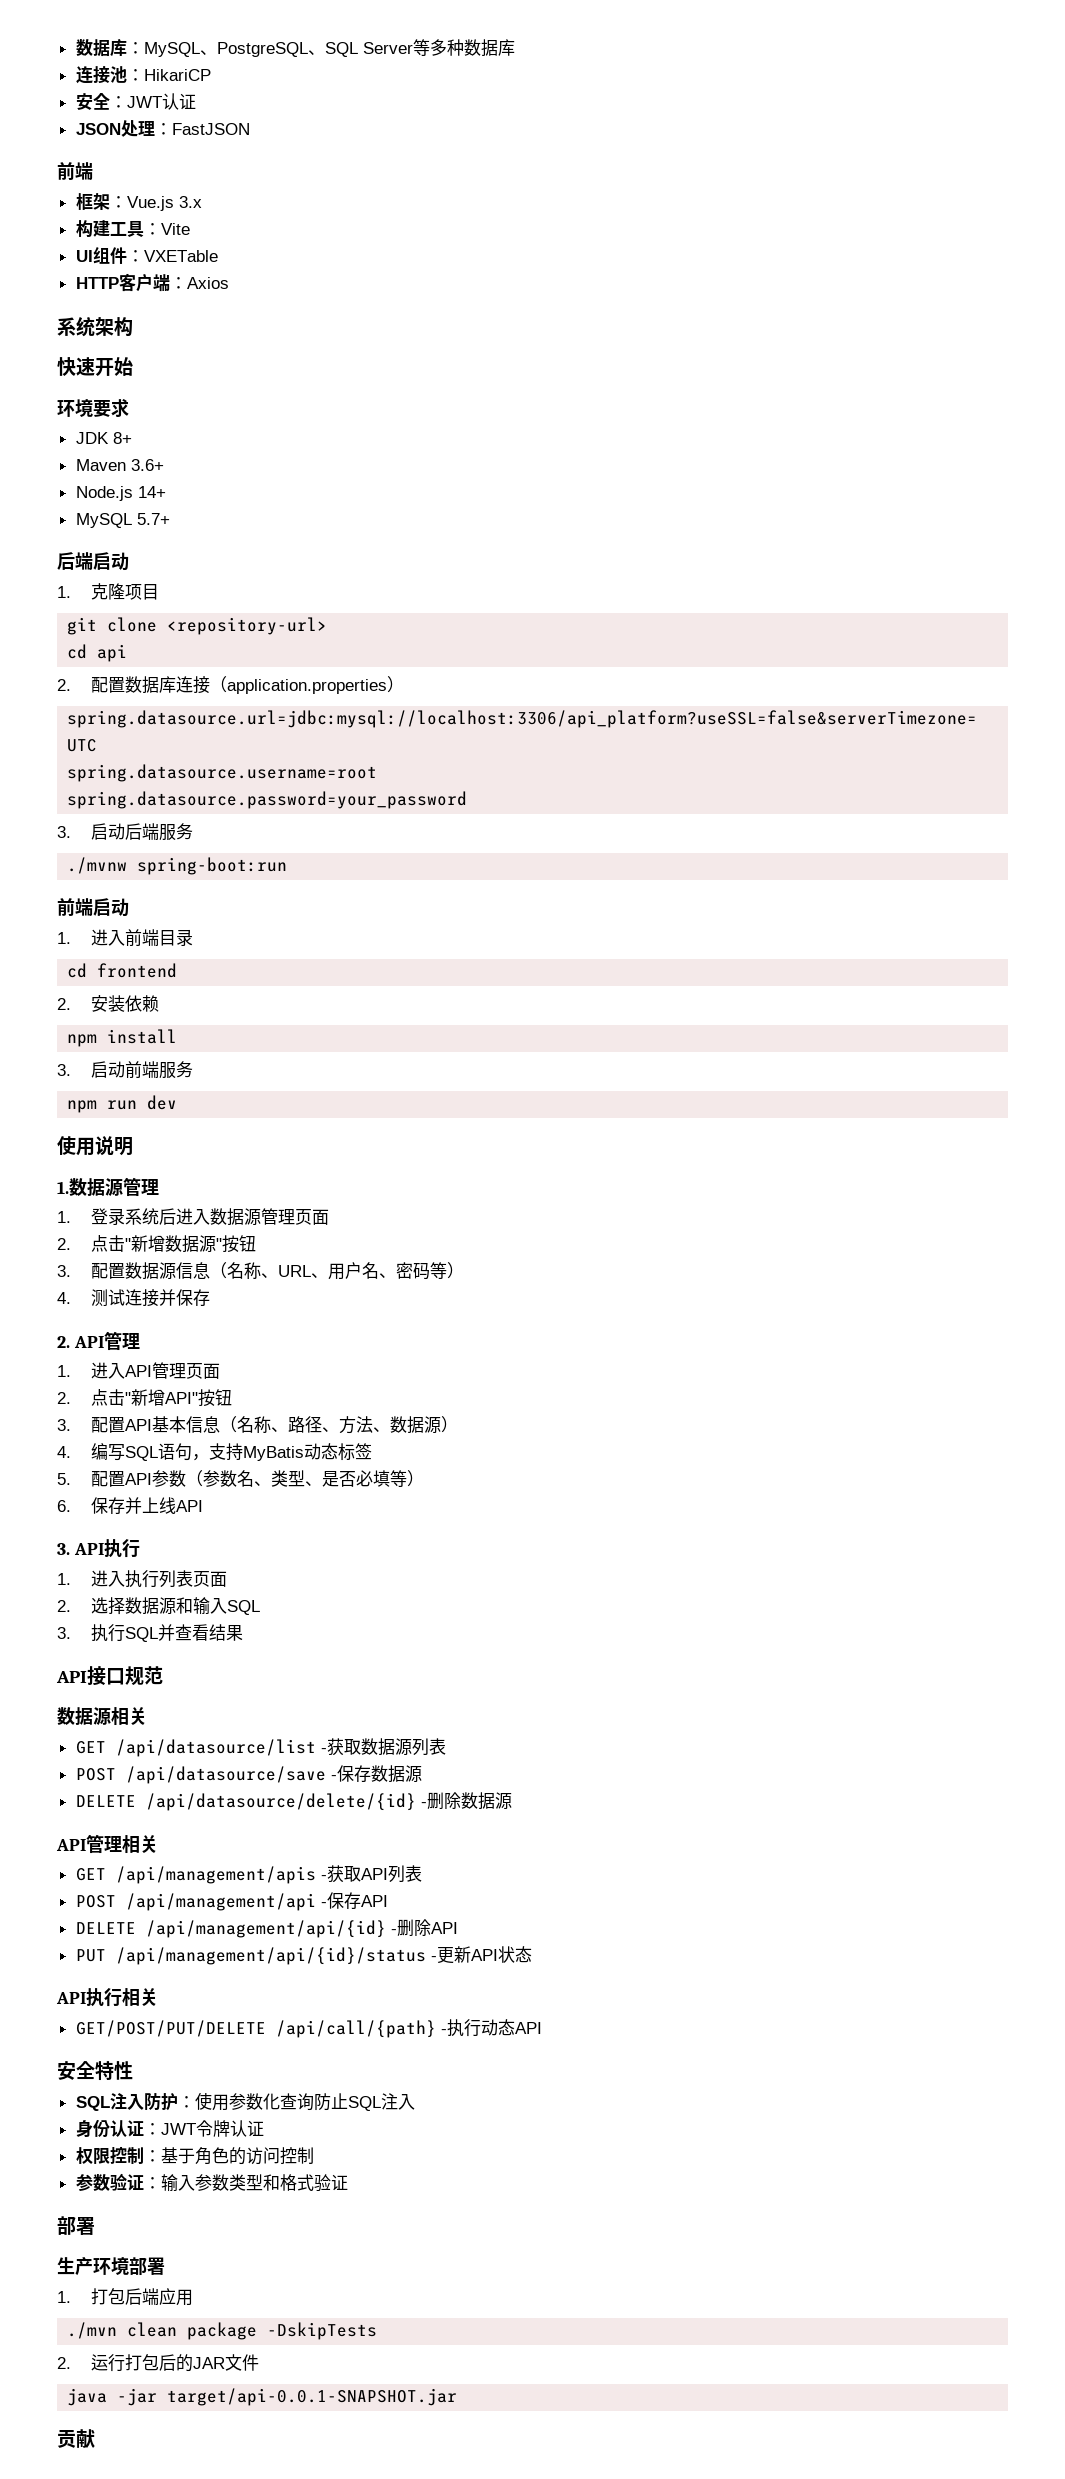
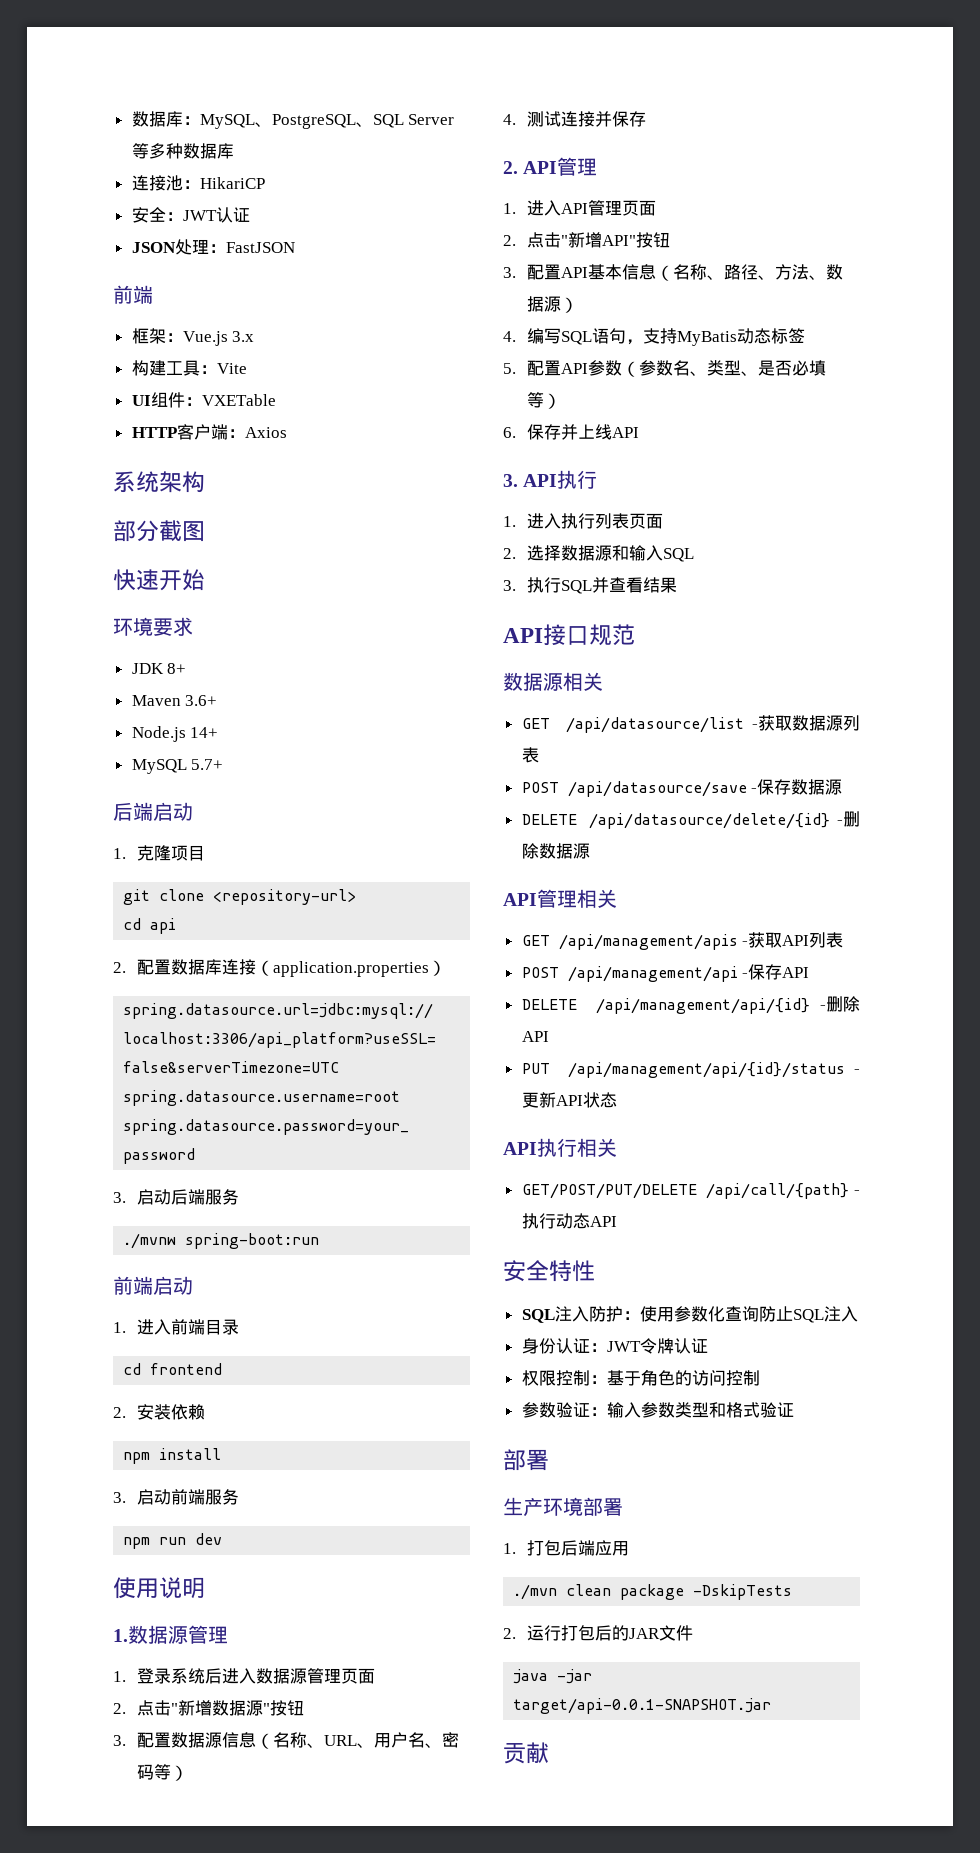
+ 部分截图

